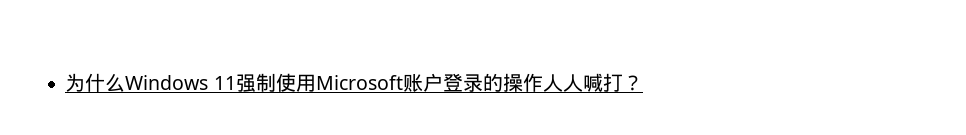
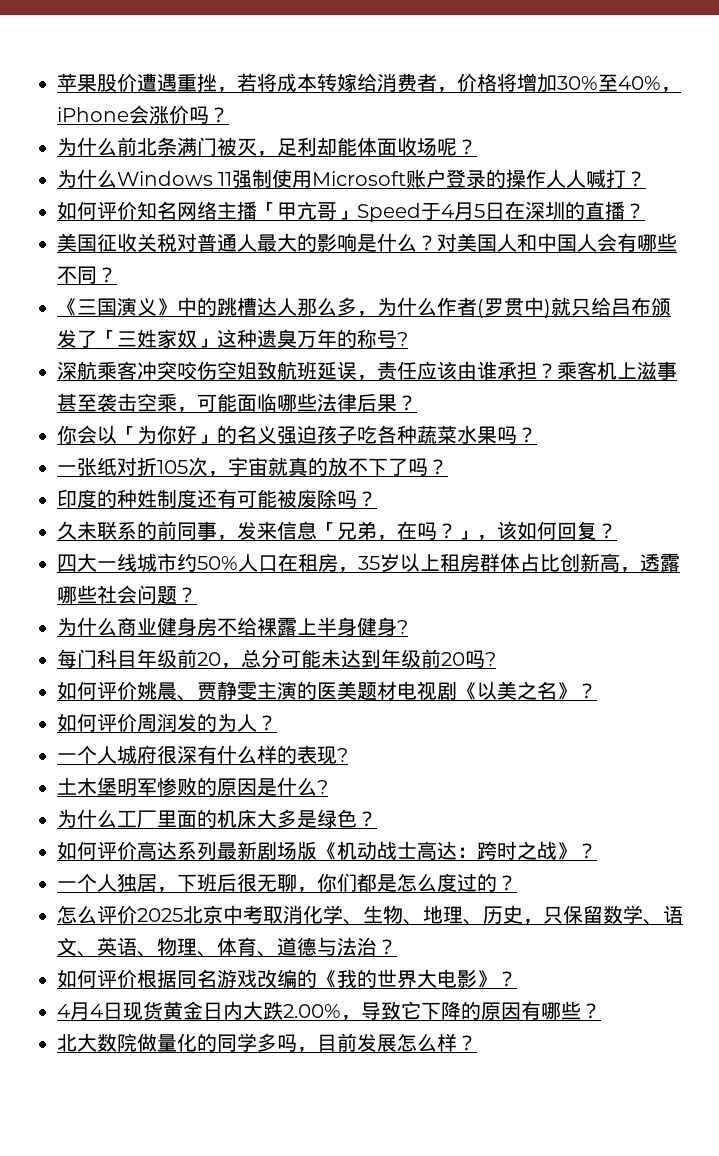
+ 苹果股价遭遇重挫，若将成本转嫁给消费者，价格将增加30%至40%，iPhone会涨价吗？
+ 为什么前北条满门被灭，足利却能体面收场呢？
+ 如何评价知名网络主播「甲亢哥」Speed于4月5日在深圳的直播？
+ 美国征收关税对普通人最大的影响是什么？对美国人和中国人会有哪些不同？
+ 《三国演义》中的跳槽达人那么多，为什么作者(罗贯中)就只给吕布颁发了「三姓家奴」这种遗臭万年的称号?
+ 深航乘客冲突咬伤空姐致航班延误，责任应该由谁承担？乘客机上滋事甚至袭击空乘，可能面临哪些法律后果？
+ 你会以「为你好」的名义强迫孩子吃各种蔬菜水果吗？
+ 一张纸对折105次，宇宙就真的放不下了吗？
+ 印度的种姓制度还有可能被废除吗？
+ 久未联系的前同事，发来信息「兄弟，在吗？」，该如何回复？
+ 四大一线城市约50%人口在租房，35岁以上租房群体占比创新高，透露哪些社会问题？
+ 为什么商业健身房不给裸露上半身健身?
+ 每门科目年级前20，总分可能未达到年级前20吗?
+ 如何评价姚晨、贾静雯主演的医美题材电视剧《以美之名》？
+ 如何评价周润发的为人？
+ 一个人城府很深有什么样的表现?
+ 土木堡明军惨败的原因是什么?
+ 为什么工厂里面的机床大多是绿色？
+ 如何评价高达系列最新剧场版《机动战士高达：跨时之战》？
+ 一个人独居，下班后很无聊，你们都是怎么度过的？
+ 怎么评价2025北京中考取消化学、生物、地理、历史，只保留数学、语文、英语、物理、体育、道德与法治？
+ 如何评价根据同名游戏改编的《我的世界大电影》？
+ 4月4日现货黄金日内大跌2.00%，导致它下降的原因有哪些？
+ 北大数院做量化的同学多吗，目前发展怎么样？

